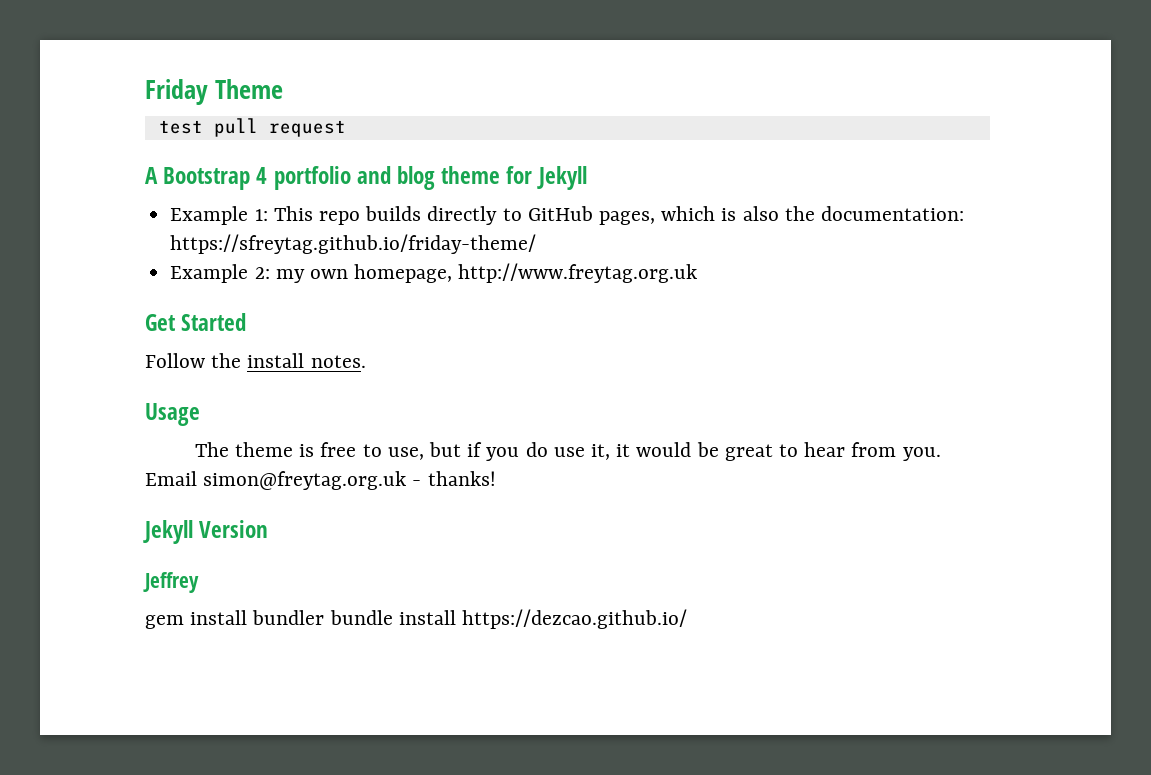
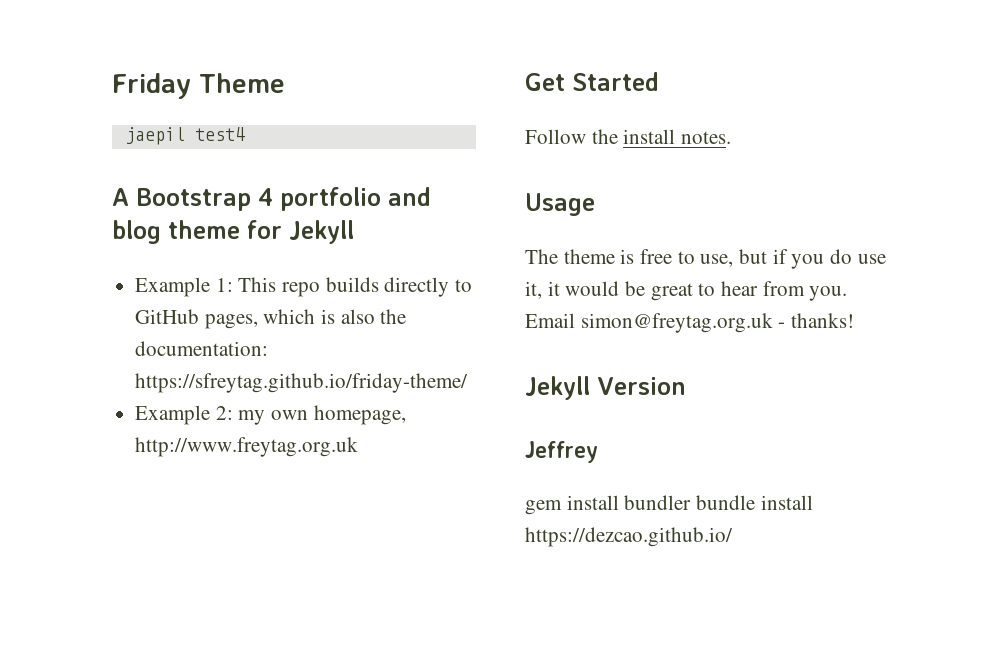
- test pull request
+ jaepil test4

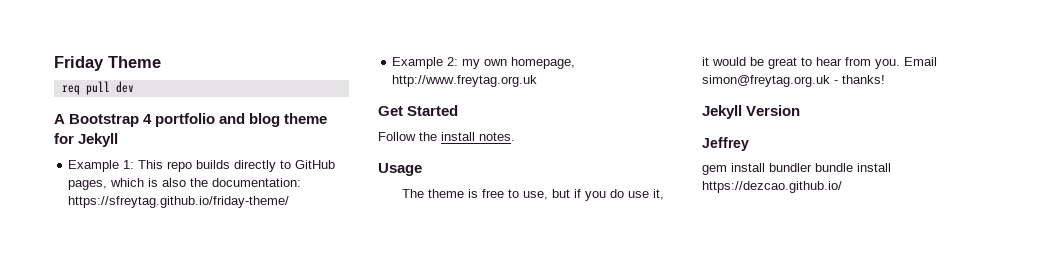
- jaepil test4
+ req pull dev

